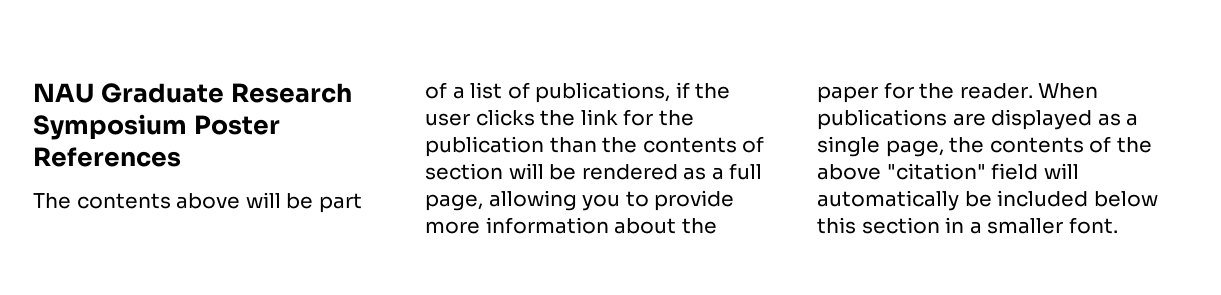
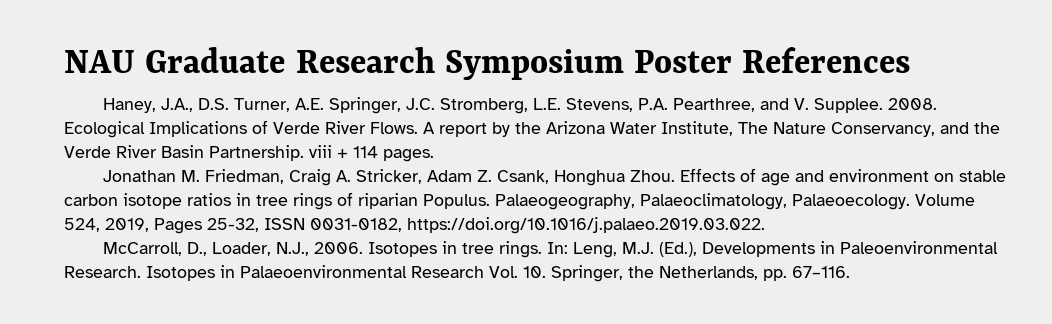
- The contents above will be part of a list of publications, if the user clicks the link for the publication than the contents of section will be rendered as a full page, allowing you to provide more information about the paper for the reader. When publications are displayed as a single page, the contents of the above "citation" field will automatically be included below this section in a smaller font.
+ Haney, J.A., D.S. Turner, A.E. Springer, J.C. Stromberg, L.E. Stevens, P.A. Pearthree, and V. Supplee. 2008. Ecological Implications of Verde River Flows. A report by the Arizona Water Institute, The Nature Conservancy, and the Verde River Basin Partnership. viii + 114 pages.
+ Jonathan M. Friedman, Craig A. Stricker, Adam Z. Csank, Honghua Zhou. Effects of age and environment on stable carbon isotope ratios in tree rings of riparian Populus. Palaeogeography, Palaeoclimatology, Palaeoecology. Volume 524, 2019, Pages 25-32, ISSN 0031-0182, https://doi.org/10.1016/j.palaeo.2019.03.022.
+ McCarroll, D., Loader, N.J., 2006. Isotopes in tree rings. In: Leng, M.J. (Ed.), Developments in Paleoenvironmental Research. Isotopes in Palaeoenvironmental Research Vol. 10. Springer, the Netherlands, pp. 67–116.

